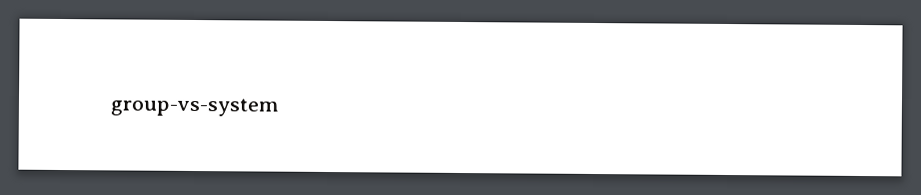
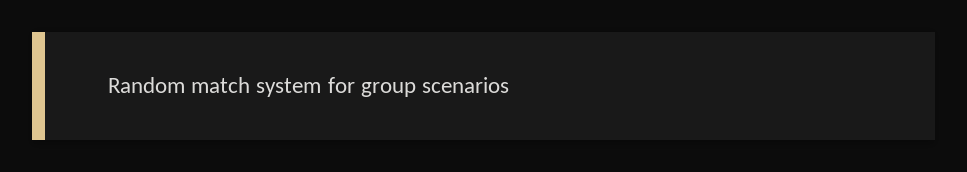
- group-vs-system
+ Random match system for group scenarios

